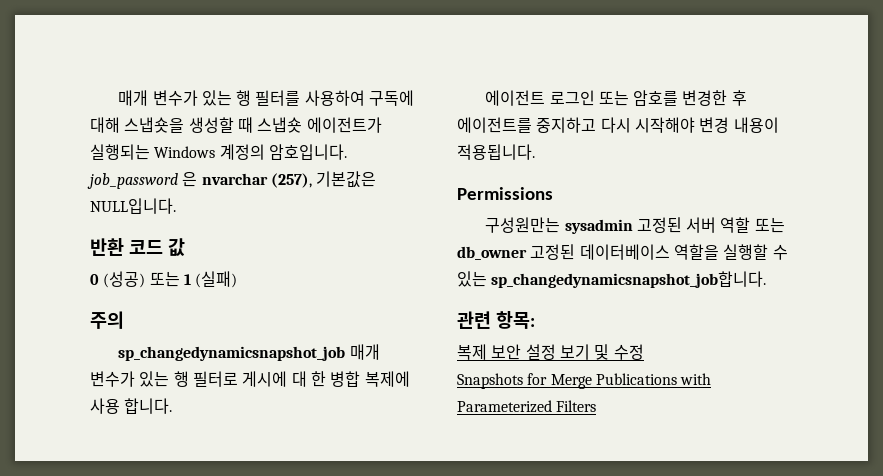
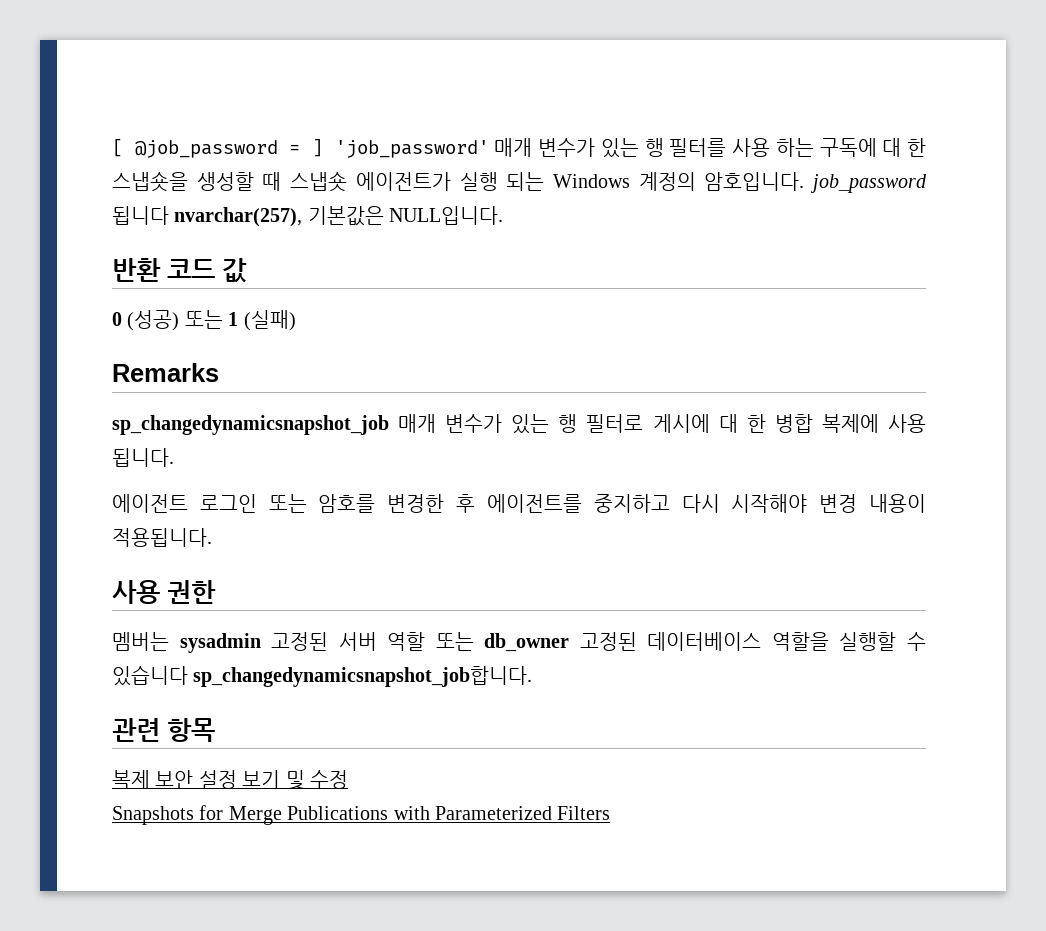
- 매개 변수가 있는 행 필터를 사용하여 구독에 대해 스냅숏을 생성할 때 스냅숏 에이전트가 실행되는 Windows 계정의 암호입니다. job_password 은 nvarchar (257), 기본값은 NULL입니다.
+ [ @job_password = ] 'job_password' 매개 변수가 있는 행 필터를 사용 하는 구독에 대 한 스냅숏을 생성할 때 스냅숏 에이전트가 실행 되는 Windows 계정의 암호입니다. job_password 됩니다 nvarchar(257), 기본값은 NULL입니다.
- 주의
+ Remarks
- sp_changedynamicsnapshot_job 매개 변수가 있는 행 필터로 게시에 대 한 병합 복제에 사용 합니다.
+ sp_changedynamicsnapshot_job 매개 변수가 있는 행 필터로 게시에 대 한 병합 복제에 사용 됩니다.
- Permissions
- 구성원만는 sysadmin 고정된 서버 역할 또는 db_owner 고정된 데이터베이스 역할을 실행할 수 있는 sp_changedynamicsnapshot_job합니다.
+ 사용 권한
+ 멤버는 sysadmin 고정된 서버 역할 또는 db_owner 고정된 데이터베이스 역할을 실행할 수 있습니다 sp_changedynamicsnapshot_job합니다.
- 관련 항목:
+ 관련 항목

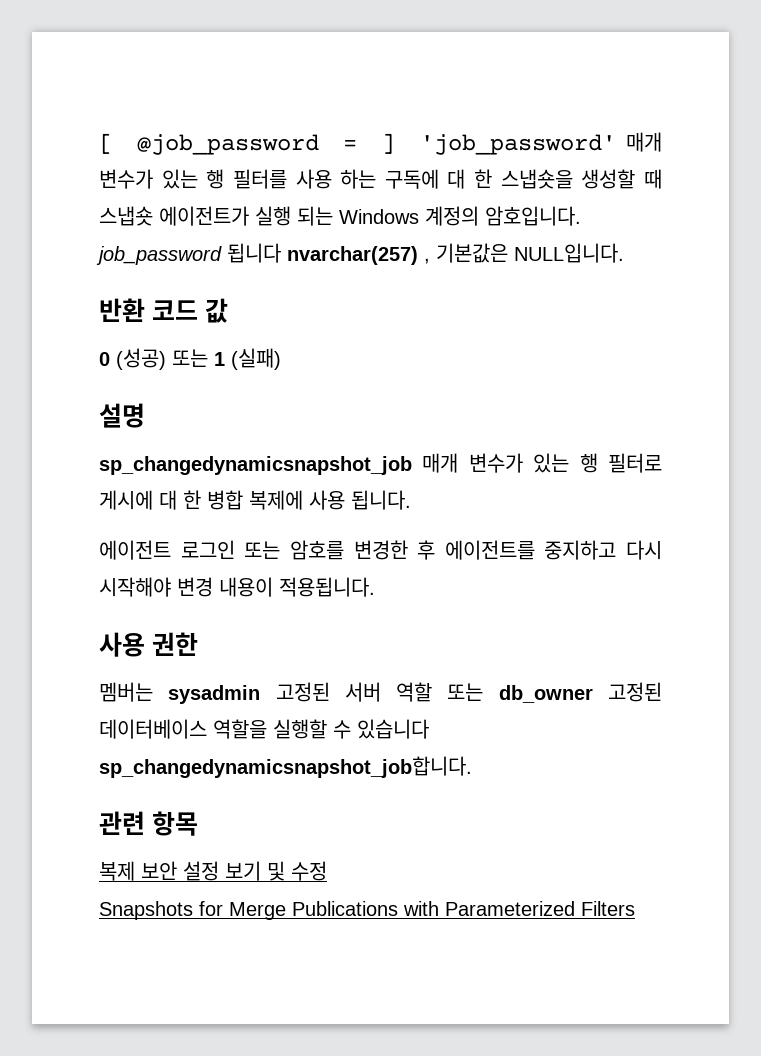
- [ @job_password = ] 'job_password' 매개 변수가 있는 행 필터를 사용 하는 구독에 대 한 스냅숏을 생성할 때 스냅숏 에이전트가 실행 되는 Windows 계정의 암호입니다. job_password 됩니다 nvarchar(257), 기본값은 NULL입니다.
+ [ @job_password = ] 'job_password' 매개 변수가 있는 행 필터를 사용 하는 구독에 대 한 스냅숏을 생성할 때 스냅숏 에이전트가 실행 되는 Windows 계정의 암호입니다. job_password 됩니다 nvarchar(257) , 기본값은 NULL입니다.
- Remarks
+ 설명

